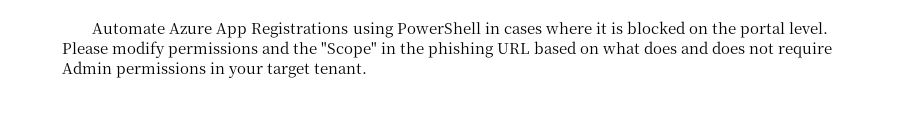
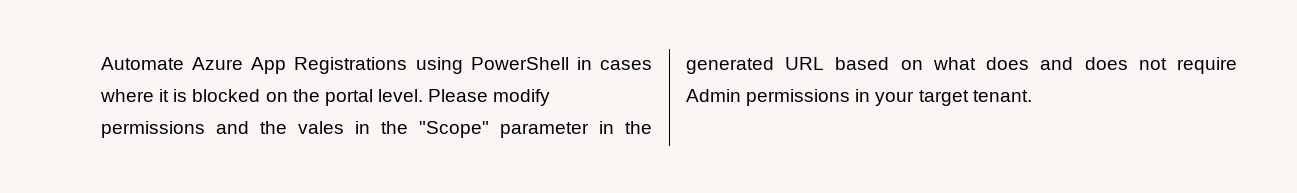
- Please modify permissions and the "Scope" in the phishing URL based on what does and does not require Admin permissions in your target tenant.
+ Please modify permissions and the vales in the "Scope" parameter in the generated URL based on what does and does not require Admin permissions in your target tenant.

